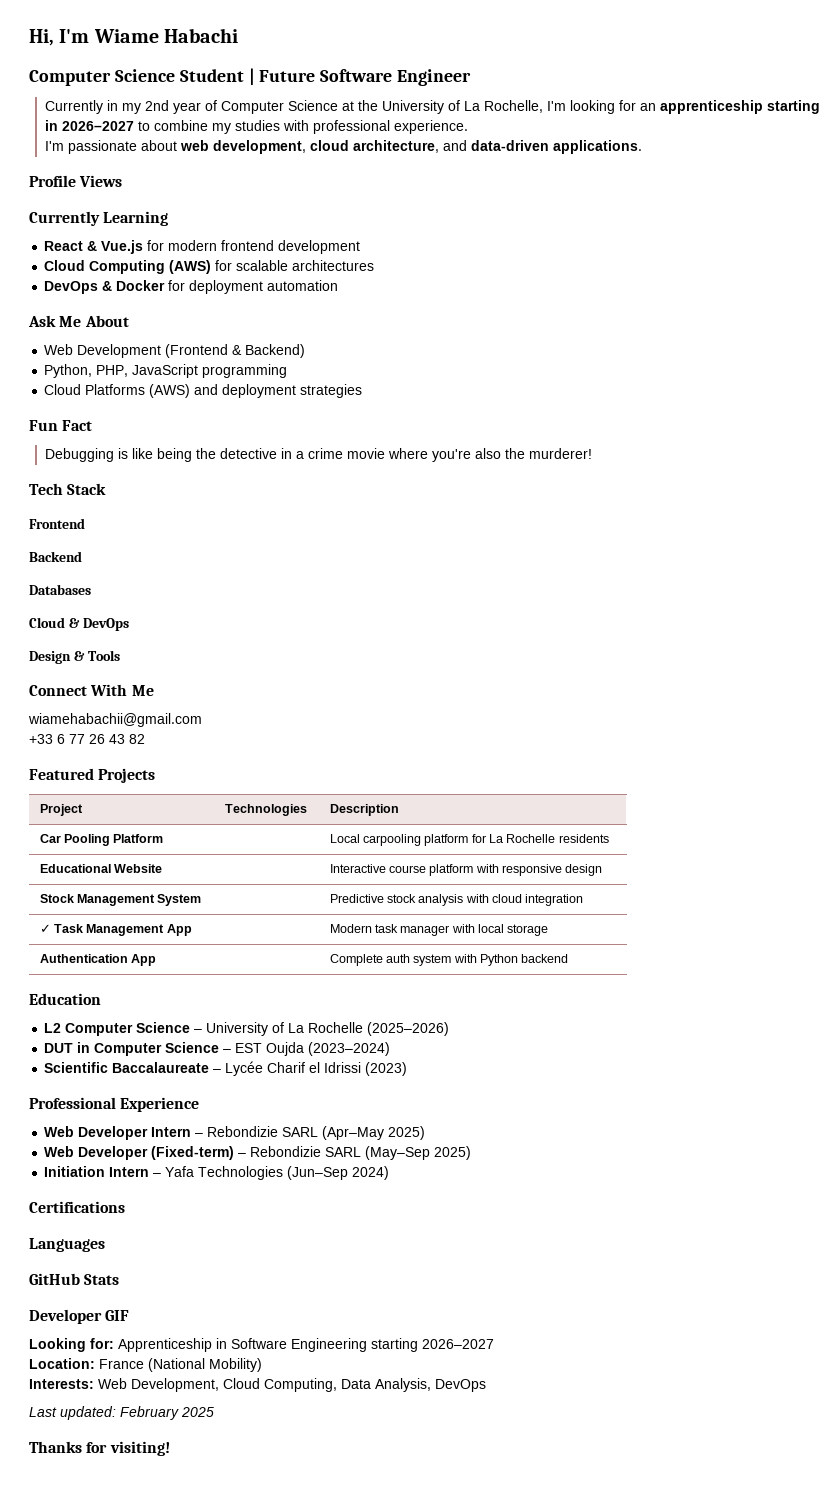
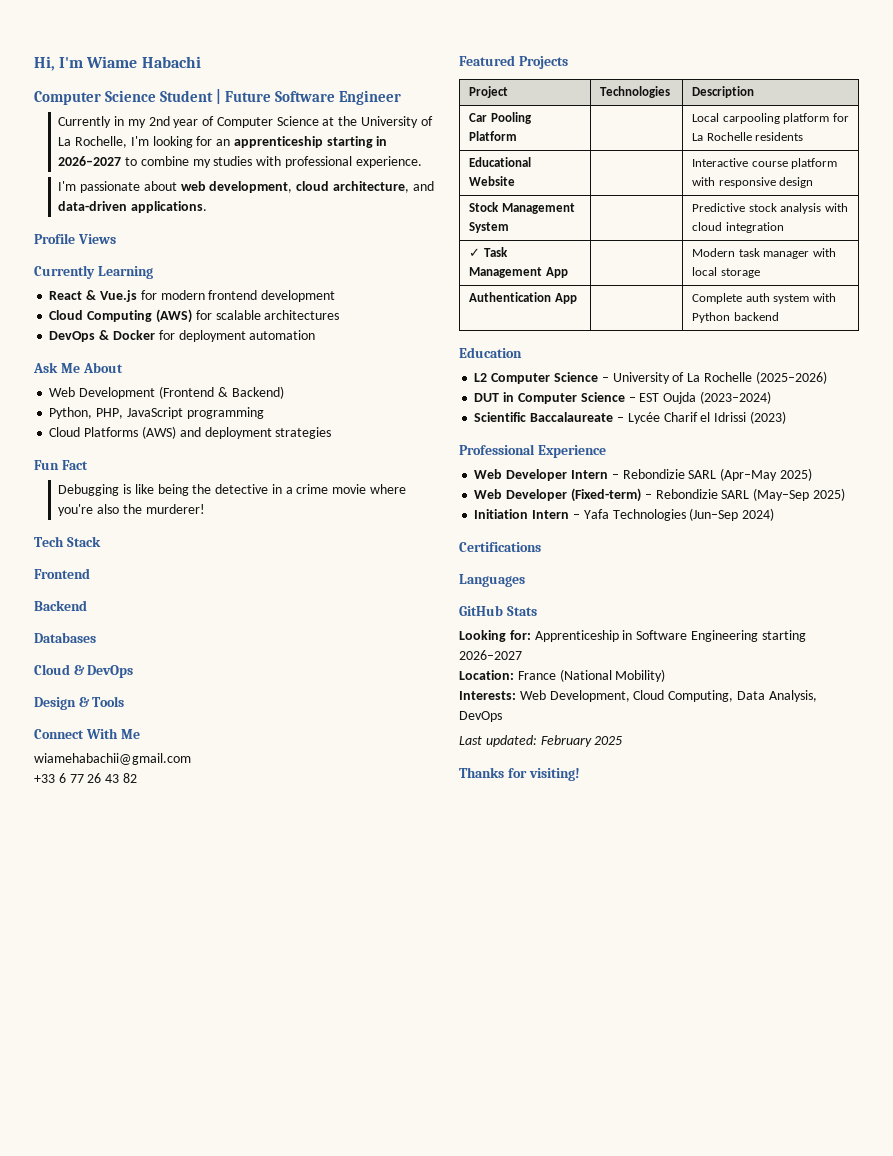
- Developer GIF

